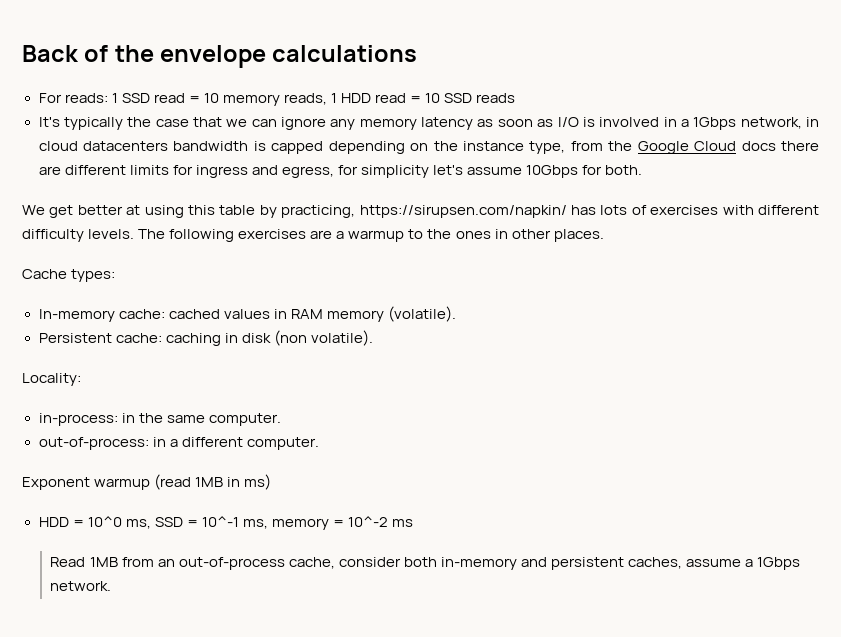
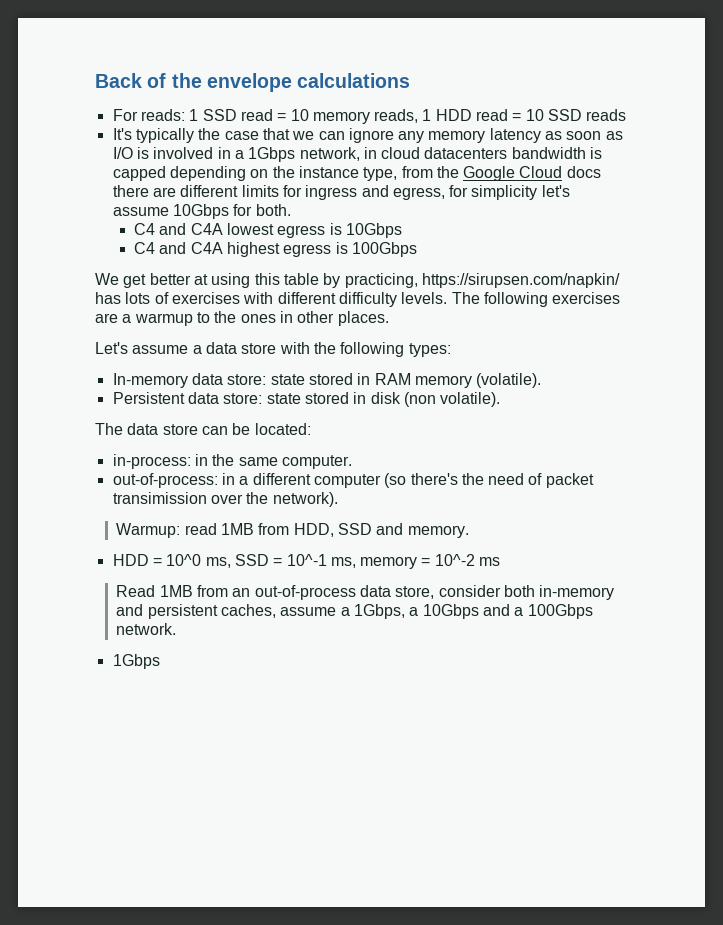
+ C4 and C4A lowest egress is 10Gbps
+ C4 and C4A highest egress is 100Gbps
- Cache types:
- In-memory cache: cached values in RAM memory (volatile).
+ Let's assume a data store with the following types:
+ In-memory data store: state stored in RAM memory (volatile).
- Persistent cache: caching in disk (non volatile).
+ Persistent data store: state stored in disk (non volatile).
- Locality:
+ The data store can be located:
- out-of-process: in a different computer.
- Exponent warmup (read 1MB in ms)
+ out-of-process: in a different computer (so there's the need of packet transimission over the network).
+ Warmup: read 1MB from HDD, SSD and memory.
- Read 1MB from an out-of-process cache, consider both in-memory and persistent caches, assume a 1Gbps network.
+ Read 1MB from an out-of-process data store, consider both in-memory and persistent caches, assume a 1Gbps, a 10Gbps and a 100Gbps network.
+ 1Gbps

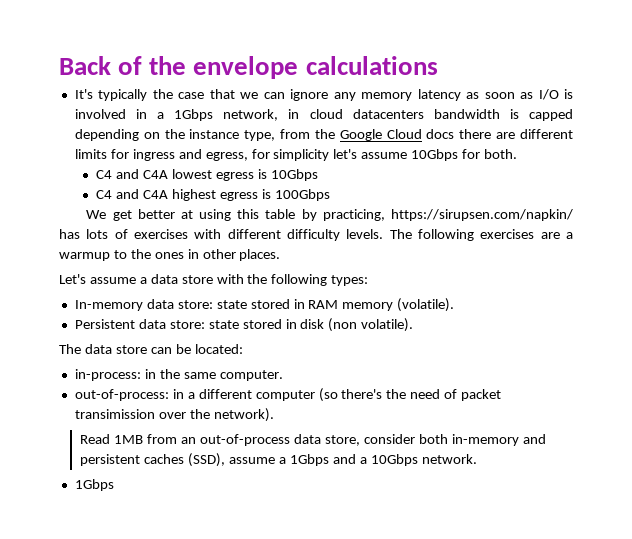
- For reads: 1 SSD read = 10 memory reads, 1 HDD read = 10 SSD reads
- Warmup: read 1MB from HDD, SSD and memory.
- HDD = 10^0 ms, SSD = 10^-1 ms, memory = 10^-2 ms
- Read 1MB from an out-of-process data store, consider both in-memory and persistent caches, assume a 1Gbps, a 10Gbps and a 100Gbps network.
+ Read 1MB from an out-of-process data store, consider both in-memory and persistent caches (SSD), assume a 1Gbps and a 10Gbps network.

